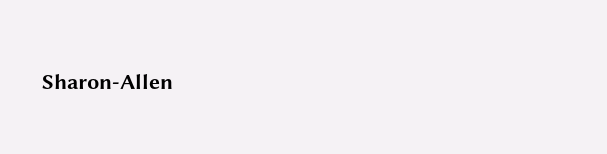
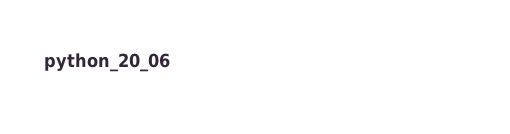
- Sharon-Allen
+ python_20_06

